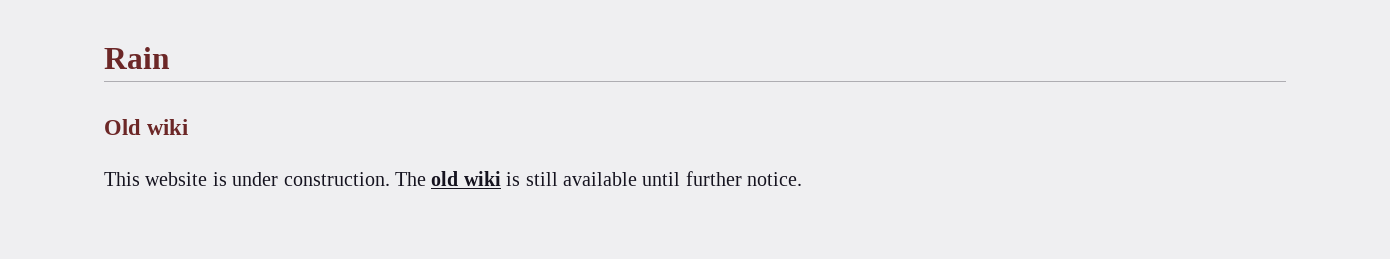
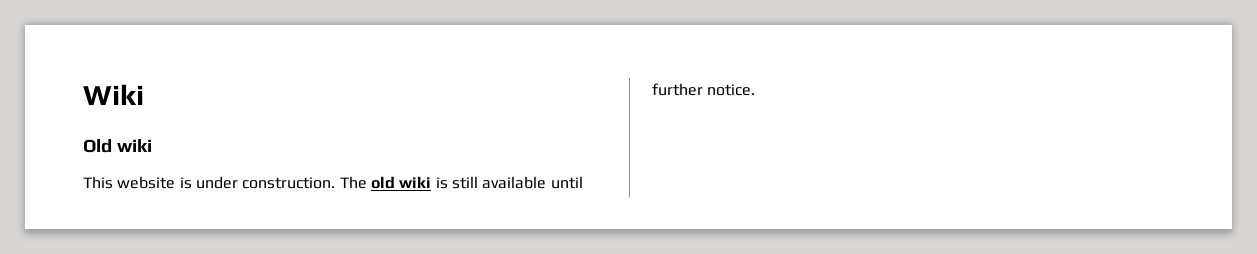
- Rain
+ Wiki

